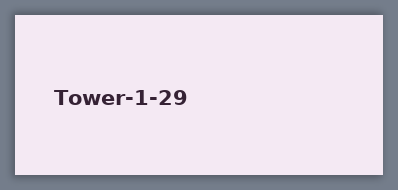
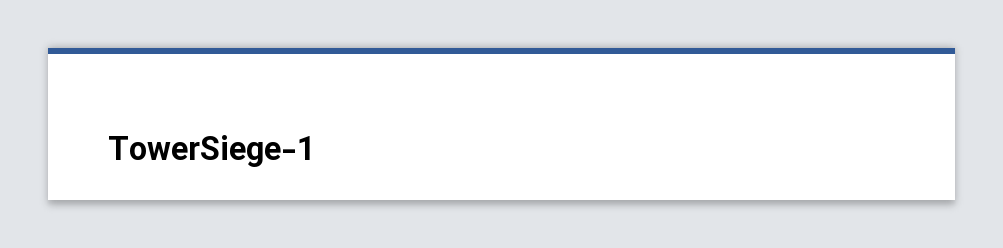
- Tower-1-29
+ TowerSiege-1

